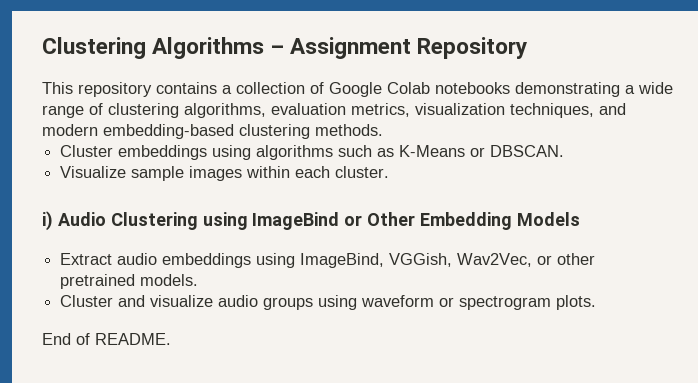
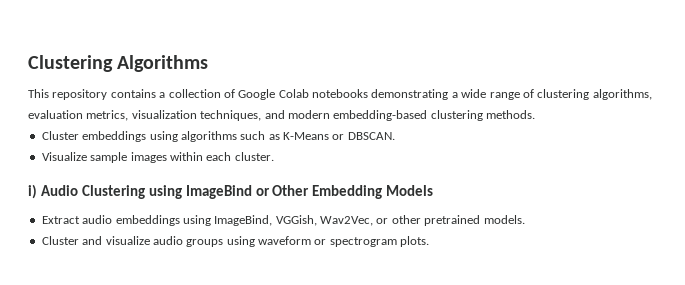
- Clustering Algorithms – Assignment Repository
+ Clustering Algorithms
- End of README.

